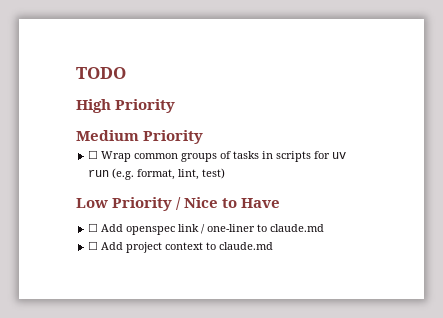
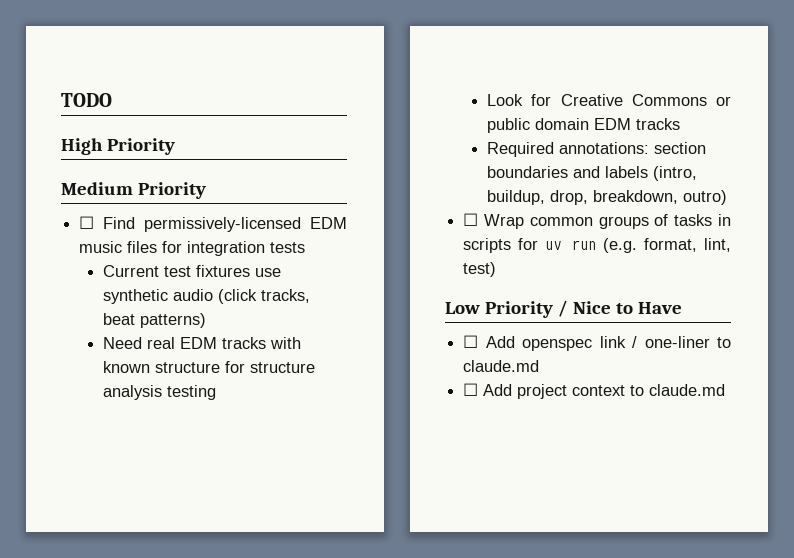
+ ☐ Find permissively-licensed EDM music files for integration tests
+ Current test fixtures use synthetic audio (click tracks, beat patterns)
+ Need real EDM tracks with known structure for structure analysis testing
+ Look for Creative Commons or public domain EDM tracks
+ Required annotations: section boundaries and labels (intro, buildup, drop, breakdown, outro)

